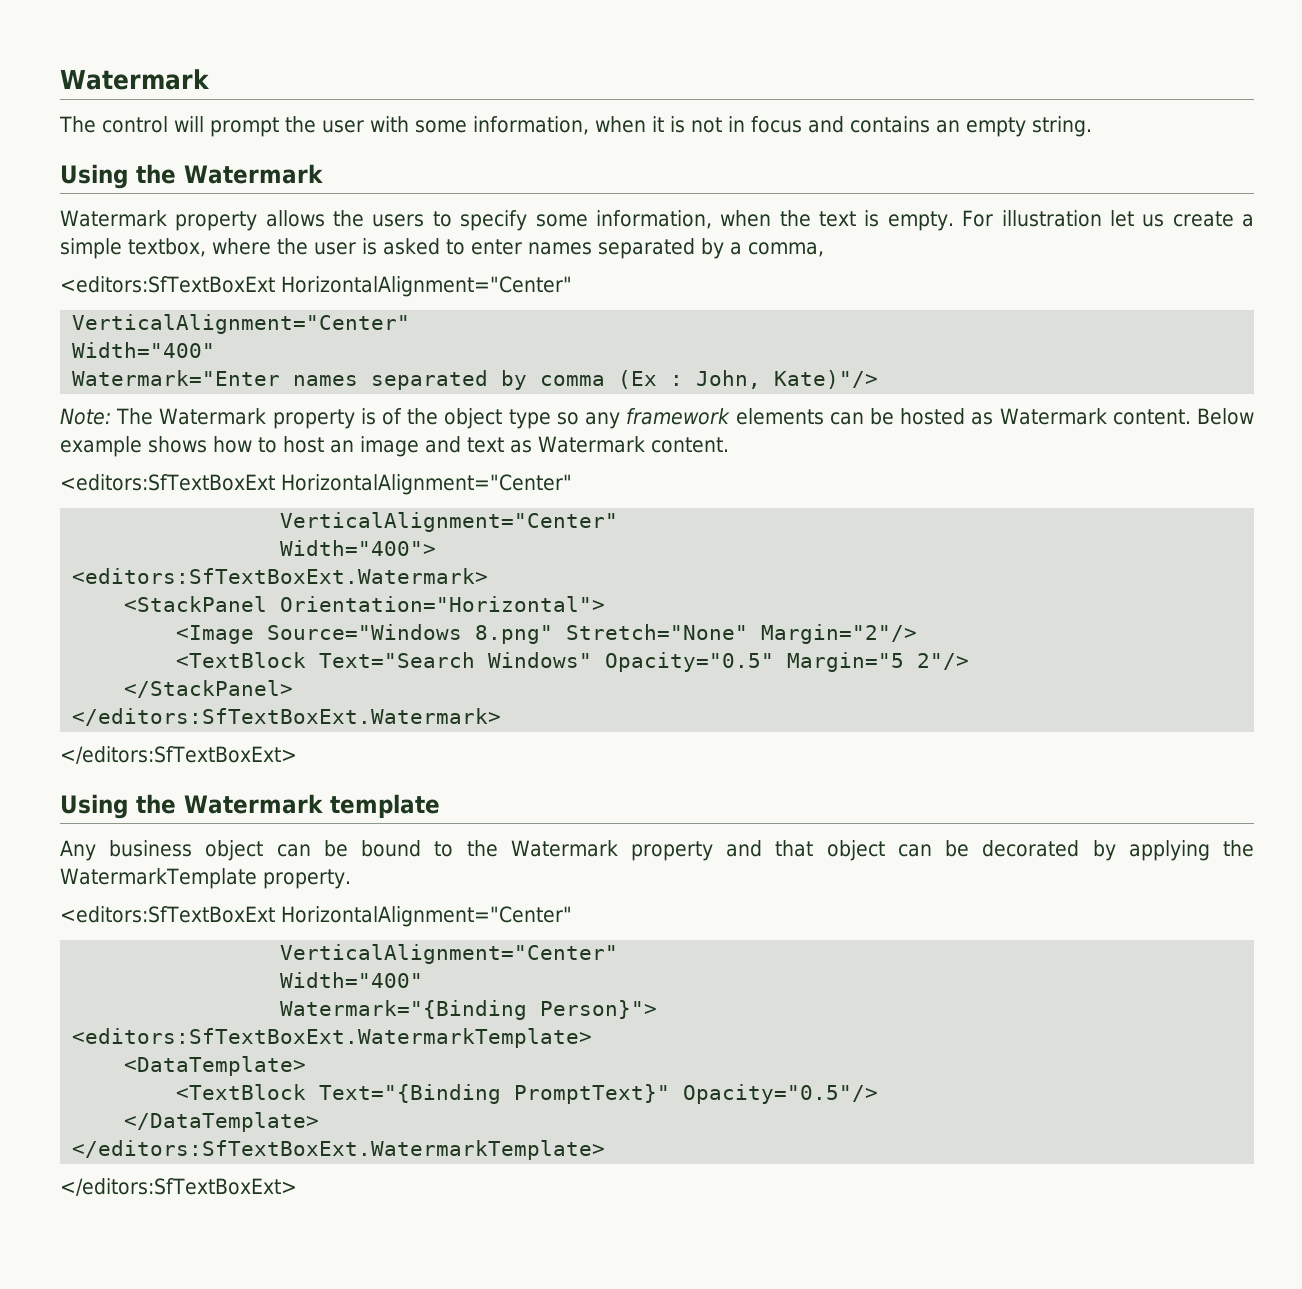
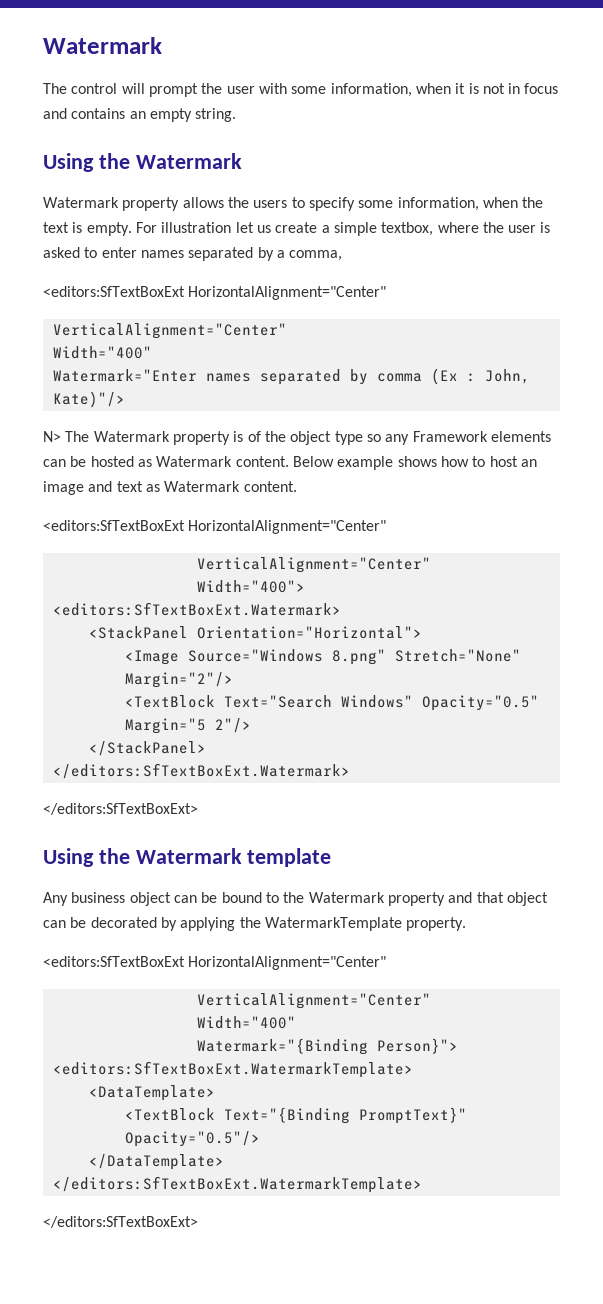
- Note: The Watermark property is of the object type so any framework elements can be hosted as Watermark content.
+ N> The Watermark property is of the object type so any Framework elements can be hosted as Watermark content.

